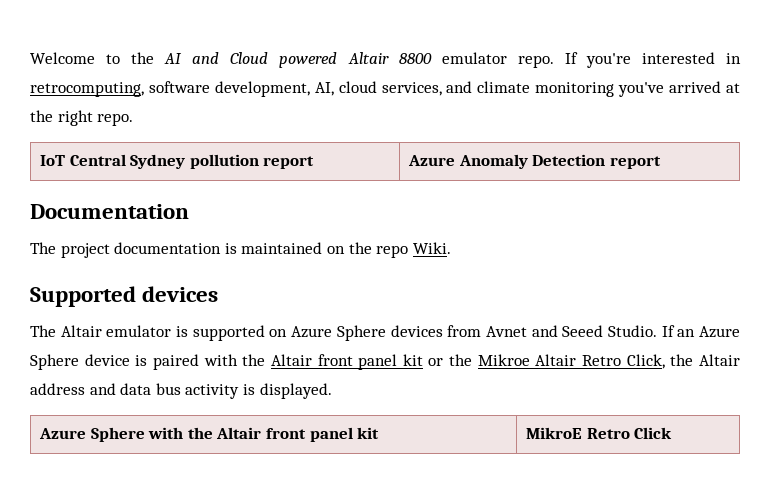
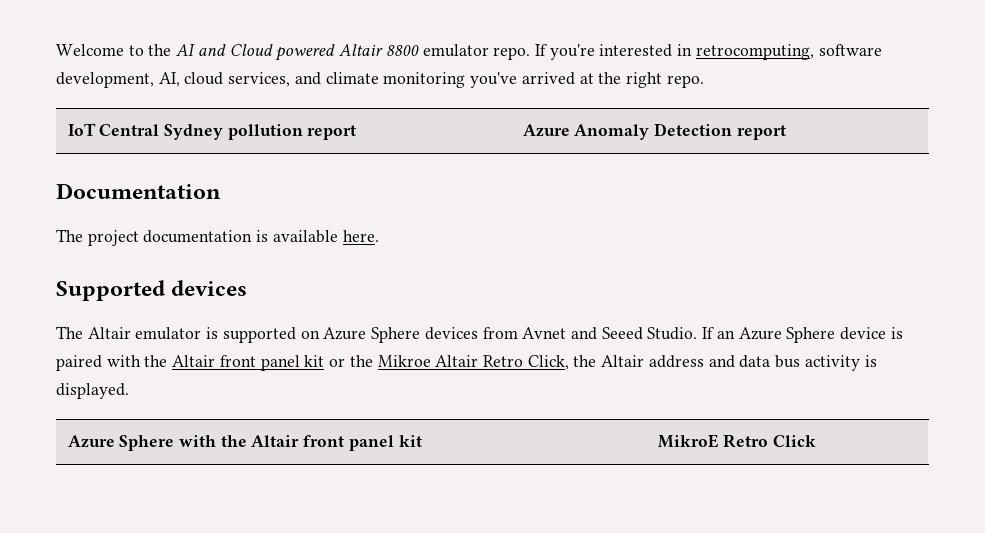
- The project documentation is maintained on the repo Wiki.
+ The project documentation is available here.

